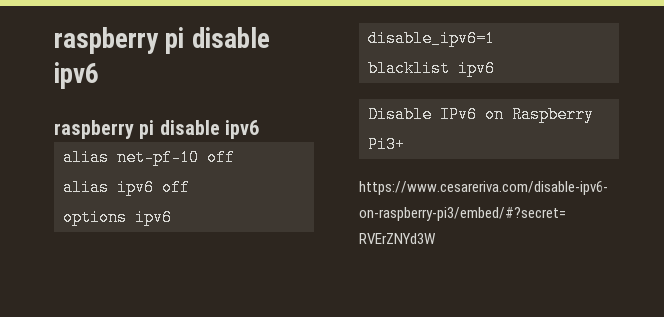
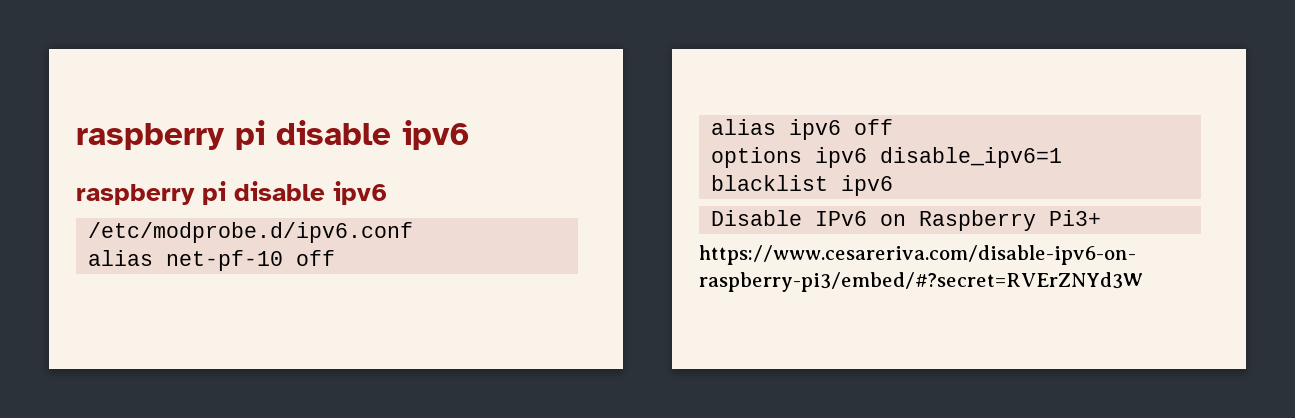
+ /etc/modprobe.d/ipv6.conf

